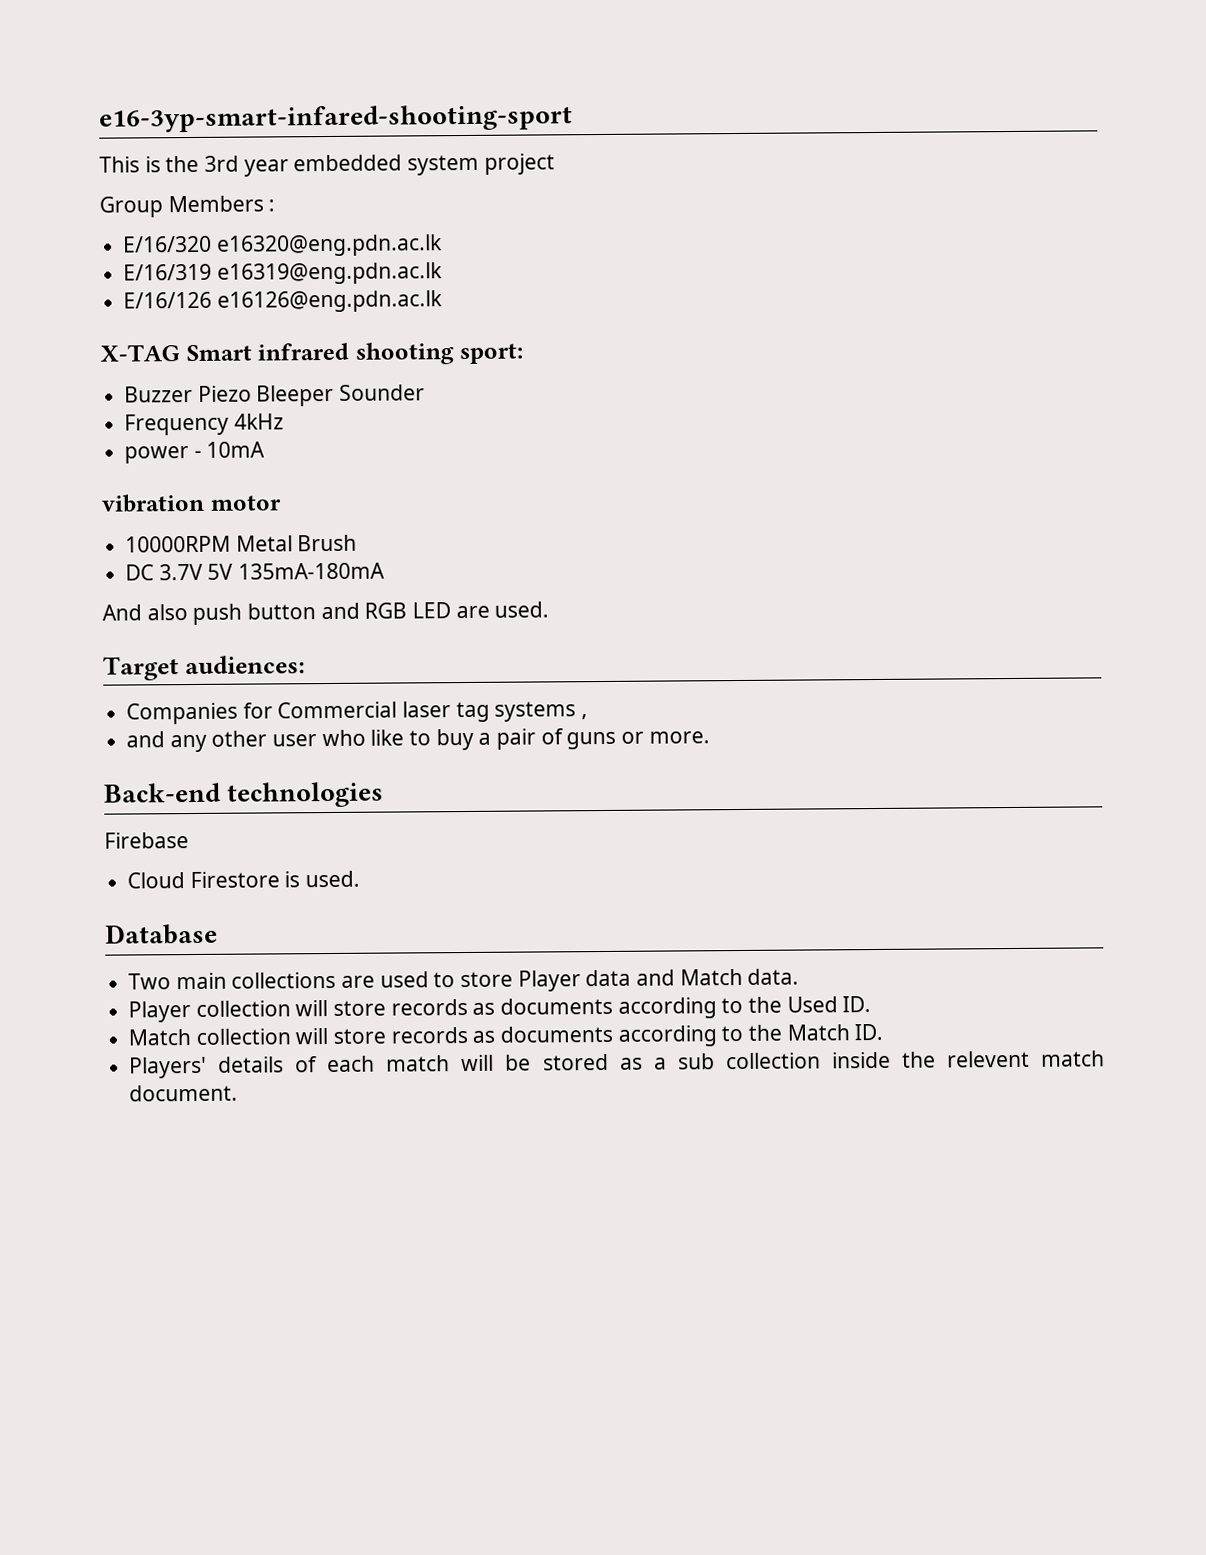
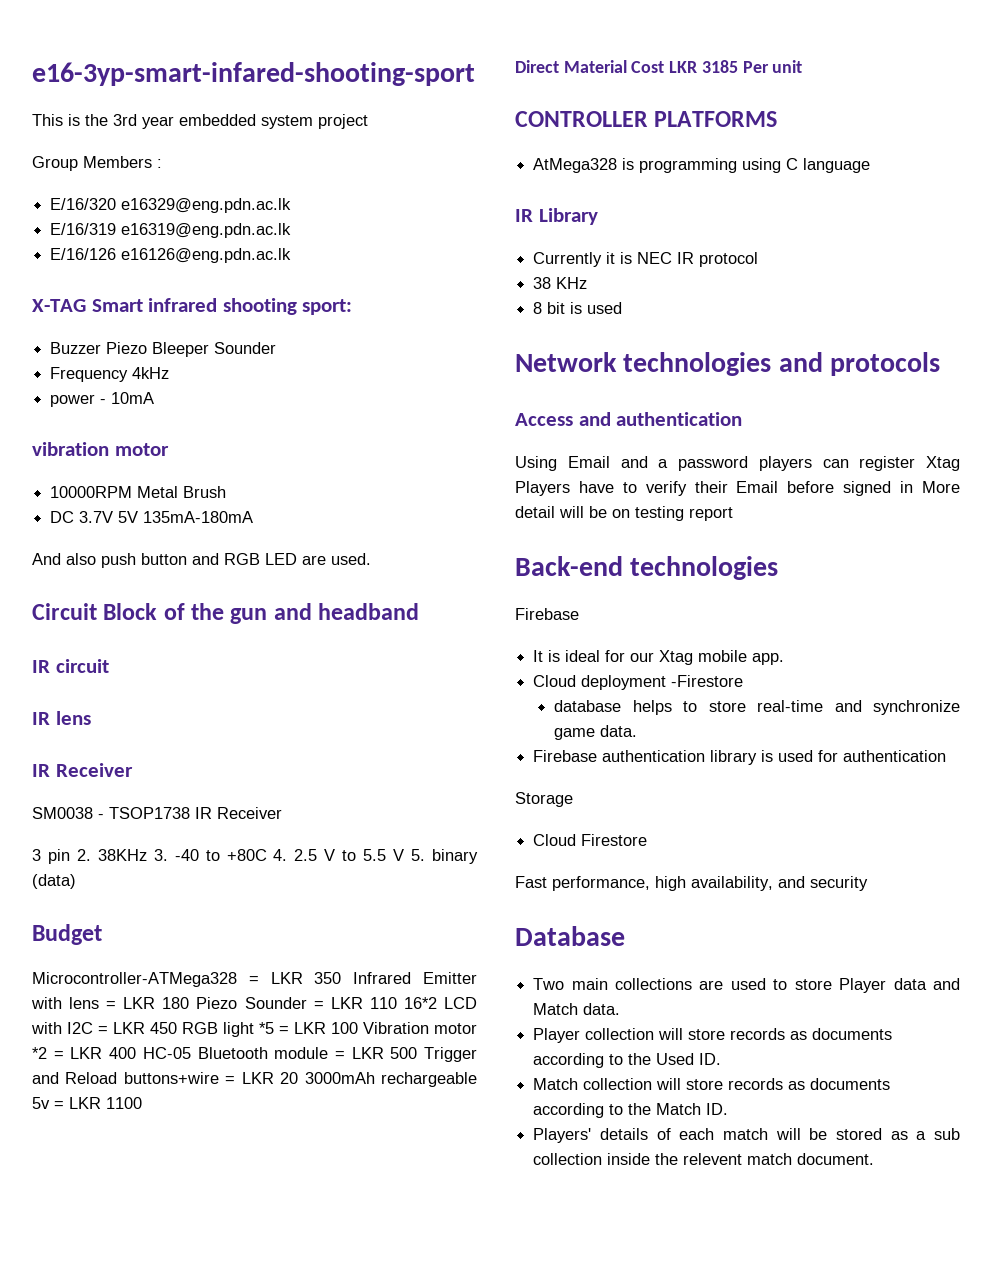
- E/16/320 e16320@eng.pdn.ac.lk
+ E/16/320 e16329@eng.pdn.ac.lk
- Target audiences:
- Companies for Commercial laser tag systems ,
- and any other user who like to buy a pair of guns or more.
+ Circuit Block of the gun and headband
+ IR circuit
+ IR lens
+ IR Receiver
+ SM0038 - TSOP1738 IR Receiver
+ 3 pin 2. 38KHz 3. -40 to +80C 4. 2.5 V to 5.5 V 5. binary (data)
+ Budget
+ Microcontroller-ATMega328 = LKR 350 Infrared Emitter with lens = LKR 180 Piezo Sounder = LKR 110 16*2 LCD with I2C = LKR 450 RGB light *5 = LKR 100 Vibration motor *2 = LKR 400 HC-05 Bluetooth module = LKR 500 Trigger and Reload buttons+wire = LKR 20 3000mAh rechargeable 5v = LKR 1100
+ Direct Material Cost LKR 3185 Per unit
+ CONTROLLER PLATFORMS
+ AtMega328 is programming using C language
+ IR Library
+ Currently it is NEC IR protocol
+ 38 KHz
+ 8 bit is used
+ Network technologies and protocols
+ Access and authentication
+ Using Email and a password players can register Xtag Players have to verify their Email before signed in More detail will be on testing report
  Back-end technologies
  Firebase
- Cloud Firestore is used.
+ It is ideal for our Xtag mobile app.
+ Cloud deployment -Firestore
+ database helps to store real-time and synchronize game data.
+ Firebase authentication library is used for authentication
+ Storage
+ Cloud Firestore
+ Fast performance, high availability, and security

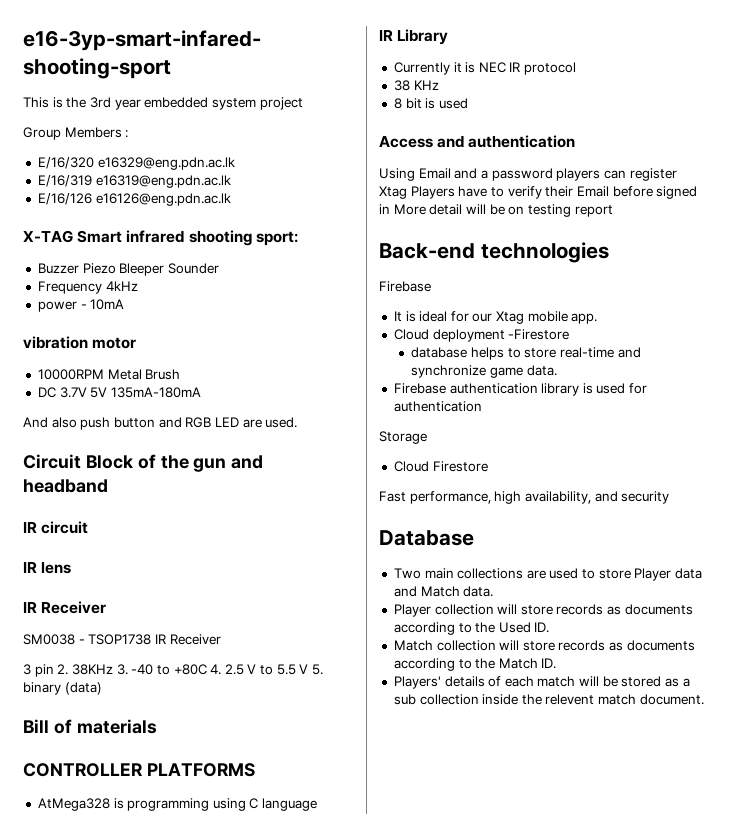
- Budget
- Microcontroller-ATMega328 = LKR 350 Infrared Emitter with lens = LKR 180 Piezo Sounder = LKR 110 16*2 LCD with I2C = LKR 450 RGB light *5 = LKR 100 Vibration motor *2 = LKR 400 HC-05 Bluetooth module = LKR 500 Trigger and Reload buttons+wire = LKR 20 3000mAh rechargeable 5v = LKR 1100
- Direct Material Cost LKR 3185 Per unit
+ Bill of materials
- Network technologies and protocols

